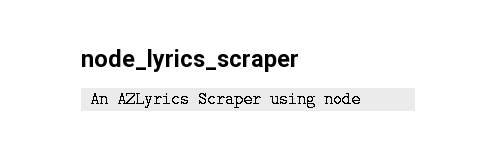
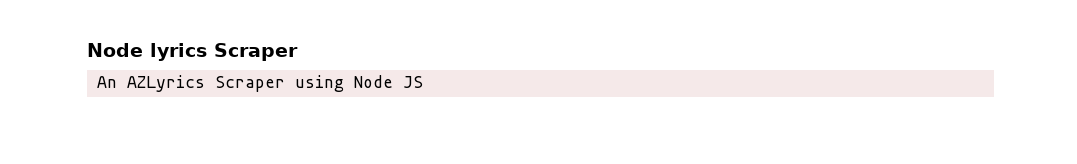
- node_lyrics_scraper
+ Node lyrics Scraper
- An AZLyrics Scraper using node
+ An AZLyrics Scraper using Node JS

